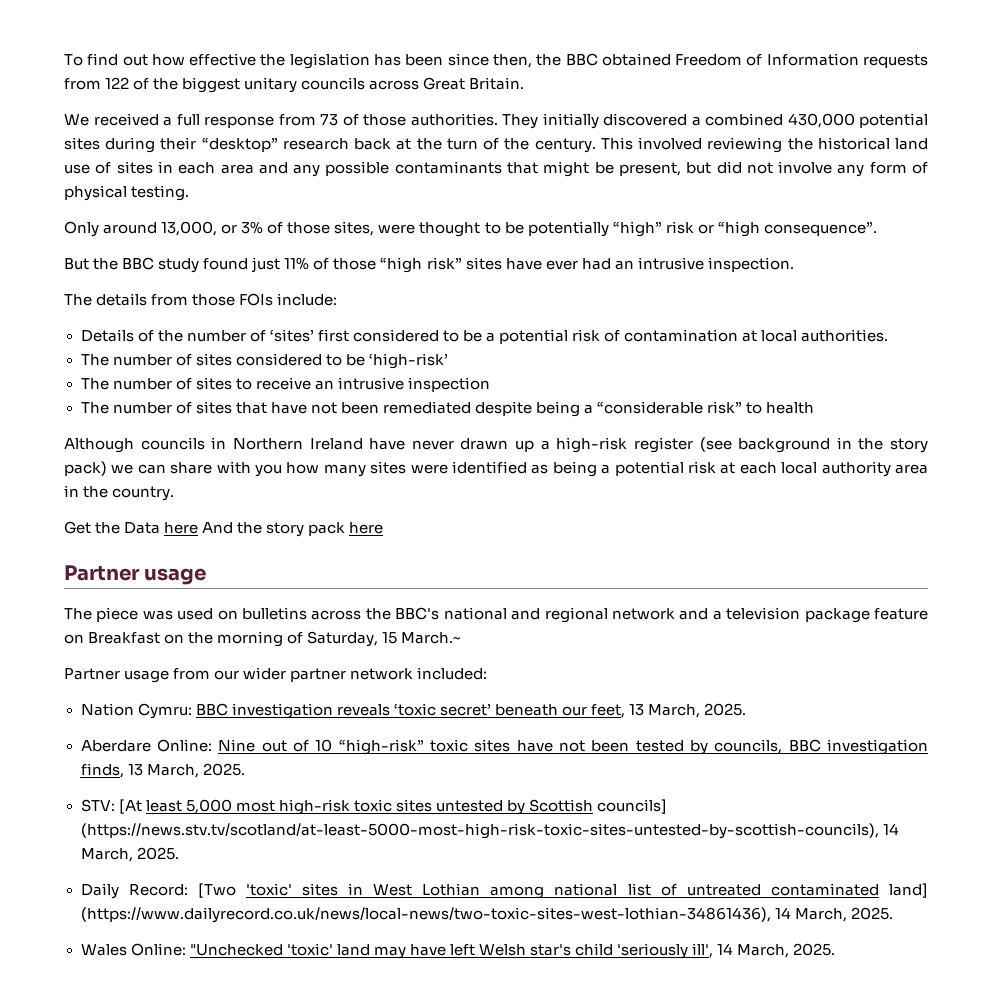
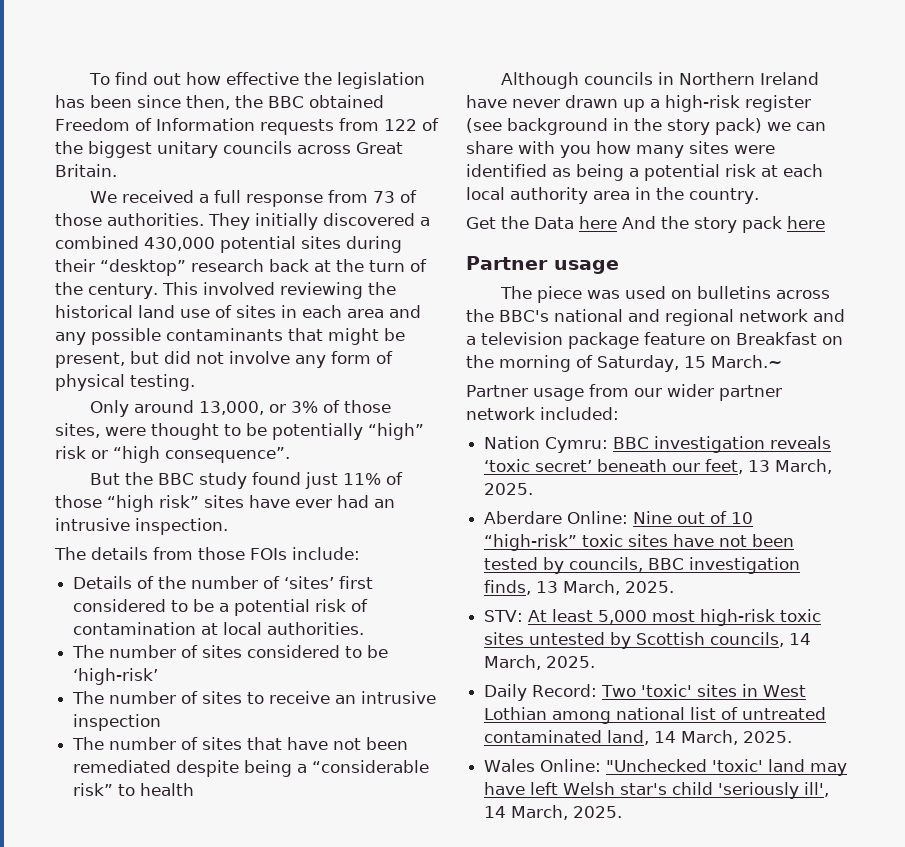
- STV: [At least 5,000 most high-risk toxic sites untested by Scottish councils] (https://news.stv.tv/scotland/at-least-5000-most-high-risk-toxic-sites-untested-by-scottish-councils), 14 March, 2025.
+ STV: At least 5,000 most high-risk toxic sites untested by Scottish councils, 14 March, 2025.
- Daily Record: [Two 'toxic' sites in West Lothian among national list of untreated contaminated land] (https://www.dailyrecord.co.uk/news/local-news/two-toxic-sites-west-lothian-34861436), 14 March, 2025.
+ Daily Record: Two 'toxic' sites in West Lothian among national list of untreated contaminated land, 14 March, 2025.

